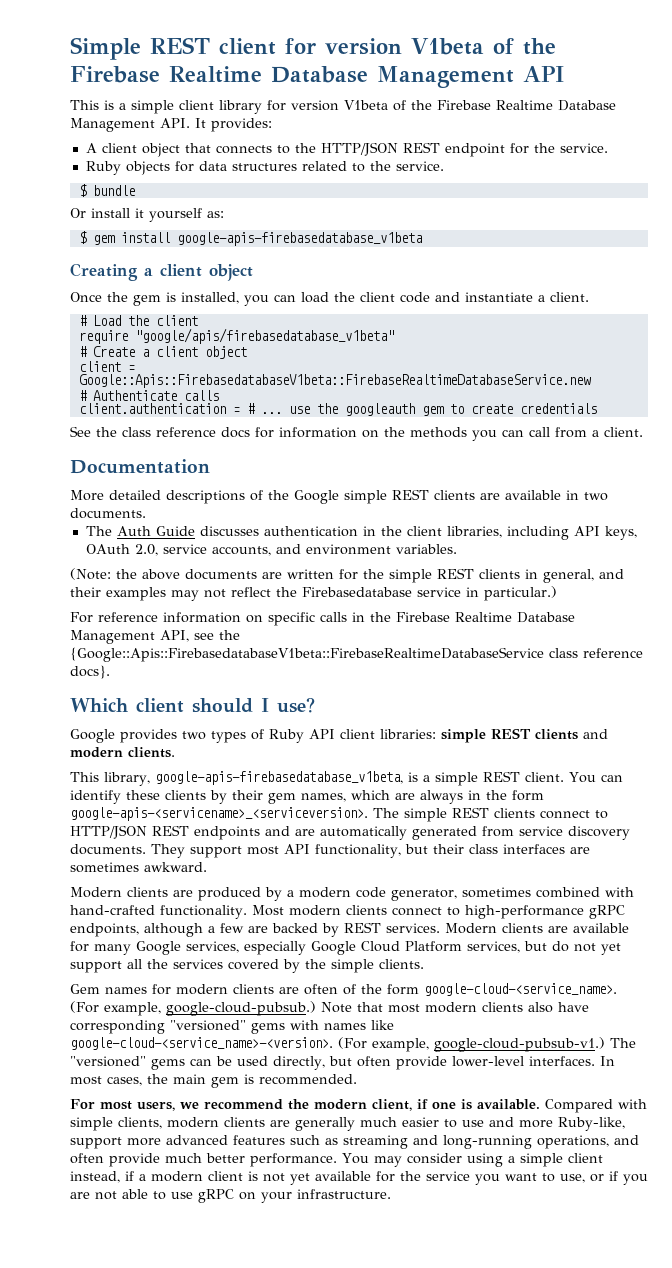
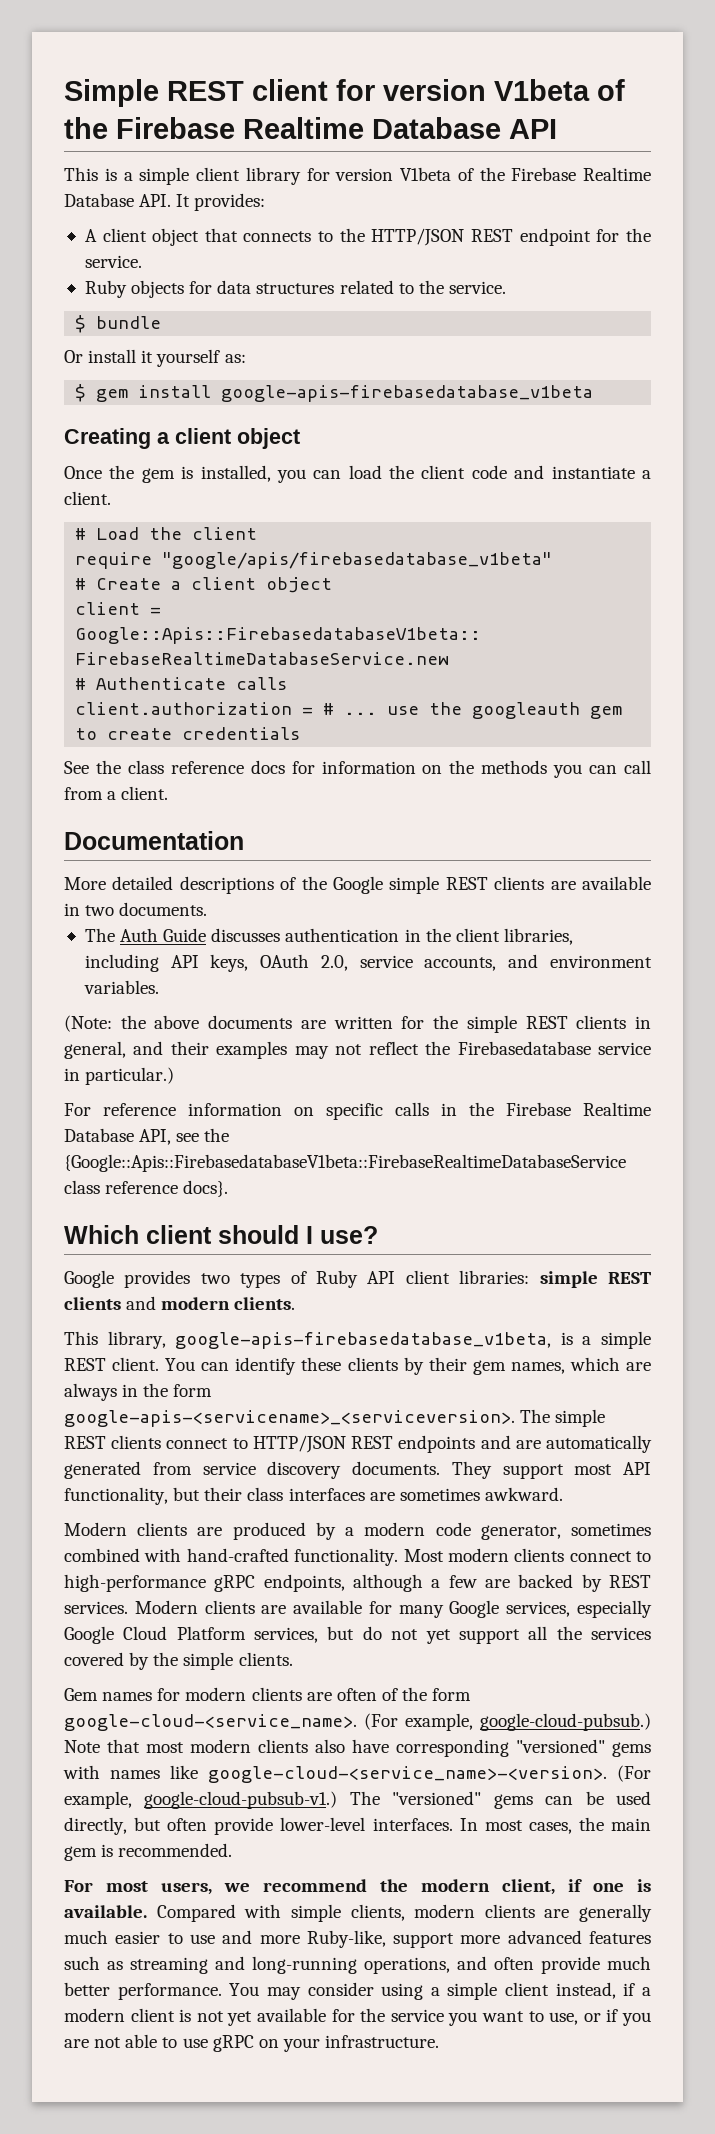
- Simple REST client for version V1beta of the Firebase Realtime Database Management API
+ Simple REST client for version V1beta of the Firebase Realtime Database API
- This is a simple client library for version V1beta of the Firebase Realtime Database Management API. It provides:
+ This is a simple client library for version V1beta of the Firebase Realtime Database API. It provides:
- client.authentication = # ... use the googleauth gem to create credentials
+ client.authorization = # ... use the googleauth gem to create credentials
- For reference information on specific calls in the Firebase Realtime Database Management API, see the {Google::Apis::FirebasedatabaseV1beta::FirebaseRealtimeDatabaseService class reference docs}.
+ For reference information on specific calls in the Firebase Realtime Database API, see the {Google::Apis::FirebasedatabaseV1beta::FirebaseRealtimeDatabaseService class reference docs}.

